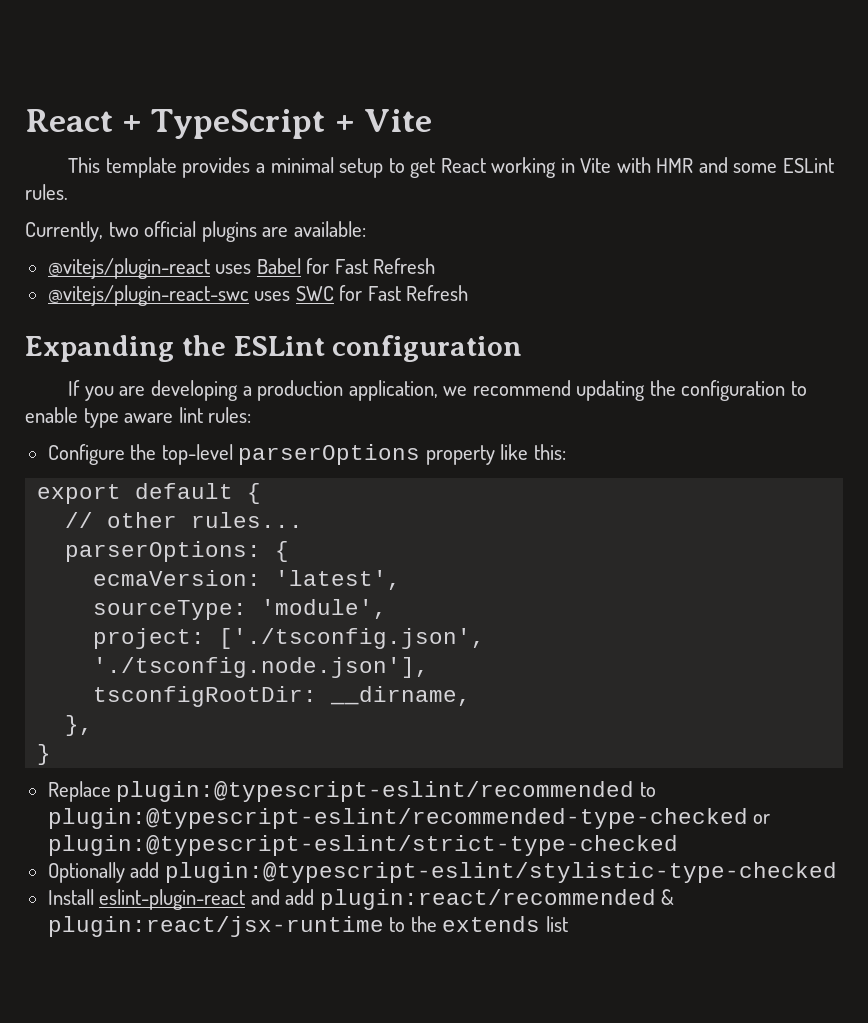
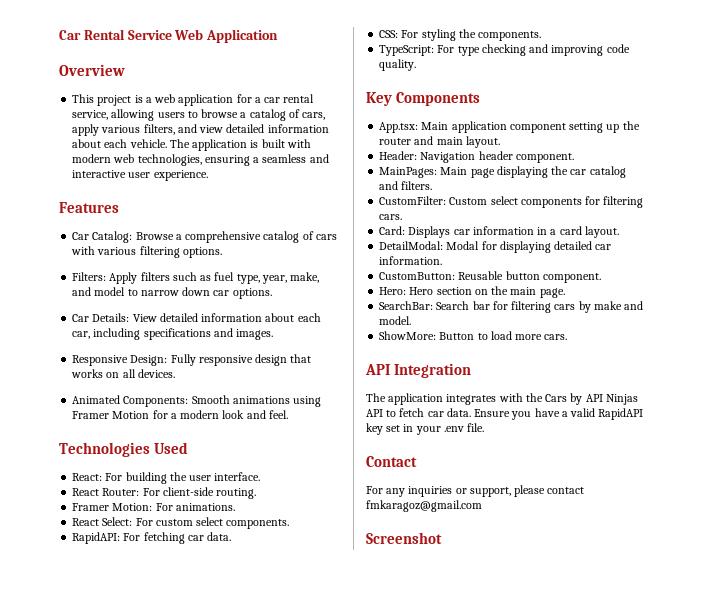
- React + TypeScript + Vite
- This template provides a minimal setup to get React working in Vite with HMR and some ESLint rules.
- Currently, two official plugins are available:
- @vitejs/plugin-react uses Babel for Fast Refresh
- @vitejs/plugin-react-swc uses SWC for Fast Refresh
- Expanding the ESLint configuration
- If you are developing a production application, we recommend updating the configuration to enable type aware lint rules:
- Configure the top-level parserOptions property like this:
- export default {
- // other rules...
- parserOptions: {
- ecmaVersion: 'latest',
- sourceType: 'module',
- project: ['./tsconfig.json', './tsconfig.node.json'],
- tsconfigRootDir: __dirname,
- },
- }
- Replace plugin:@typescript-eslint/recommended to plugin:@typescript-eslint/recommended-type-checked or plugin:@typescript-eslint/strict-type-checked
- Optionally add plugin:@typescript-eslint/stylistic-type-checked
- Install eslint-plugin-react and add plugin:react/recommended & plugin:react/jsx-runtime to the extends list
+ Car Rental Service Web Application
+ Overview
+ This project is a web application for a car rental service, allowing users to browse a catalog of cars, apply various filters, and view detailed information about each vehicle. The application is built with modern web technologies, ensuring a seamless and interactive user experience.
+ Features
+ Car Catalog: Browse a comprehensive catalog of cars with various filtering options.
+ Filters: Apply filters such as fuel type, year, make, and model to narrow down car options.
+ Car Details: View detailed information about each car, including specifications and images.
+ Responsive Design: Fully responsive design that works on all devices.
+ Animated Components: Smooth animations using Framer Motion for a modern look and feel.
+ Technologies Used
+ React: For building the user interface.
+ React Router: For client-side routing.
+ Framer Motion: For animations.
+ React Select: For custom select components.
+ RapidAPI: For fetching car data.
+ CSS: For styling the components.
+ TypeScript: For type checking and improving code quality.
+ Key Components
+ App.tsx: Main application component setting up the router and main layout.
+ Header: Navigation header component.
+ MainPages: Main page displaying the car catalog and filters.
+ CustomFilter: Custom select components for filtering cars.
+ Card: Displays car information in a card layout.
+ DetailModal: Modal for displaying detailed car information.
+ CustomButton: Reusable button component.
+ Hero: Hero section on the main page.
+ SearchBar: Search bar for filtering cars by make and model.
+ ShowMore: Button to load more cars.
+ API Integration
+ The application integrates with the Cars by API Ninjas API to fetch car data. Ensure you have a valid RapidAPI key set in your .env file.
+ Contact
+ For any inquiries or support, please contact fmkaragoz@gmail.com
+ Screenshot

